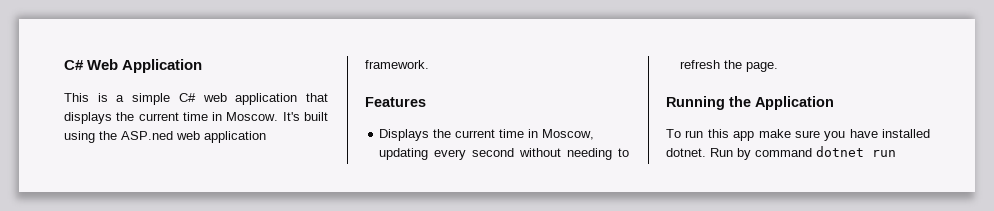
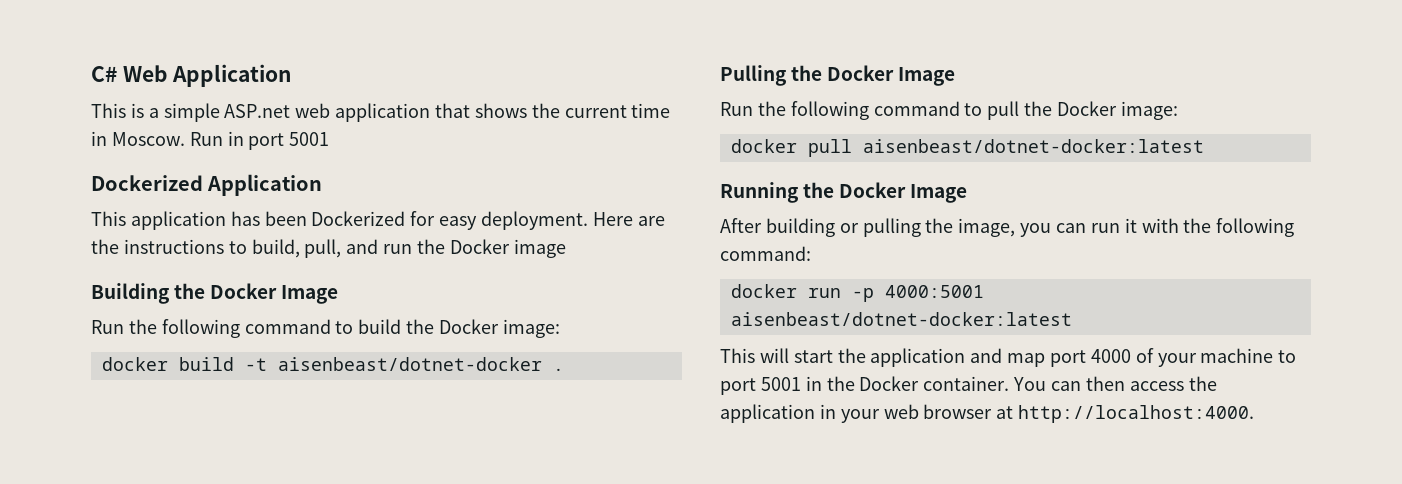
- This is a simple C# web application that displays the current time in Moscow.
+ This is a simple ASP.net web application that shows the current time in Moscow.
- It's built using the ASP.ned web application framework.
- Features
- Displays the current time in Moscow, updating every second without needing to refresh the page.
- Running the Application
- To run this app make sure you have installed dotnet. Run by command dotnet run
+ Run in port 5001
+ Dockerized Application
+ This application has been Dockerized for easy deployment. Here are the instructions to build, pull, and run the Docker image
+ Building the Docker Image
+ Run the following command to build the Docker image:
+ docker build -t aisenbeast/dotnet-docker .
+ Pulling the Docker Image
+ Run the following command to pull the Docker image:
+ docker pull aisenbeast/dotnet-docker:latest
+ Running the Docker Image
+ After building or pulling the image, you can run it with the following command:
+ docker run -p 4000:5001 aisenbeast/dotnet-docker:latest
+ This will start the application and map port 4000 of your machine to port 5001 in the Docker container. You can then access the application in your web browser at http://localhost:4000.

